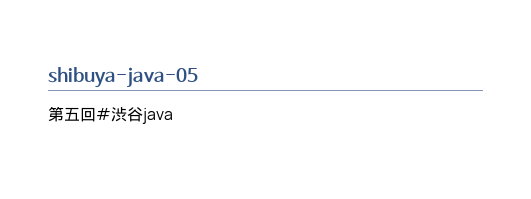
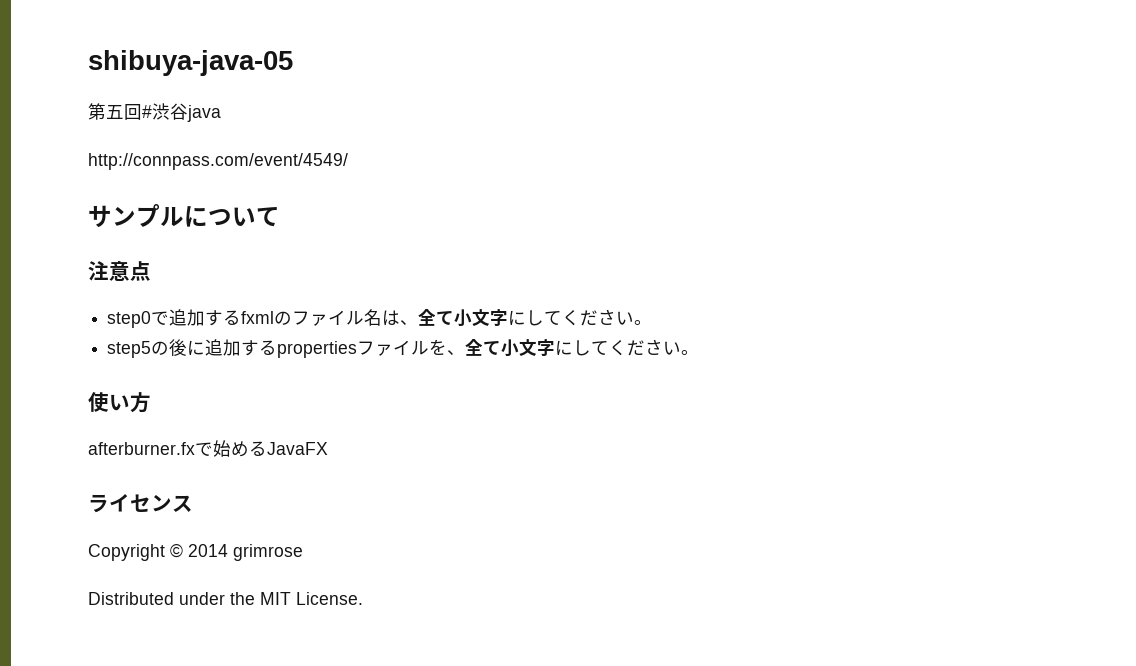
+ http://connpass.com/event/4549/
+ サンプルについて
+ 注意点
+ step0で追加するfxmlのファイル名は、全て小文字にしてください。
+ step5の後に追加するpropertiesファイルを、全て小文字にしてください。
+ 使い方
+ afterburner.fxで始めるJavaFX
+ ライセンス
+ Copyright © 2014 grimrose
+ Distributed under the MIT License.

